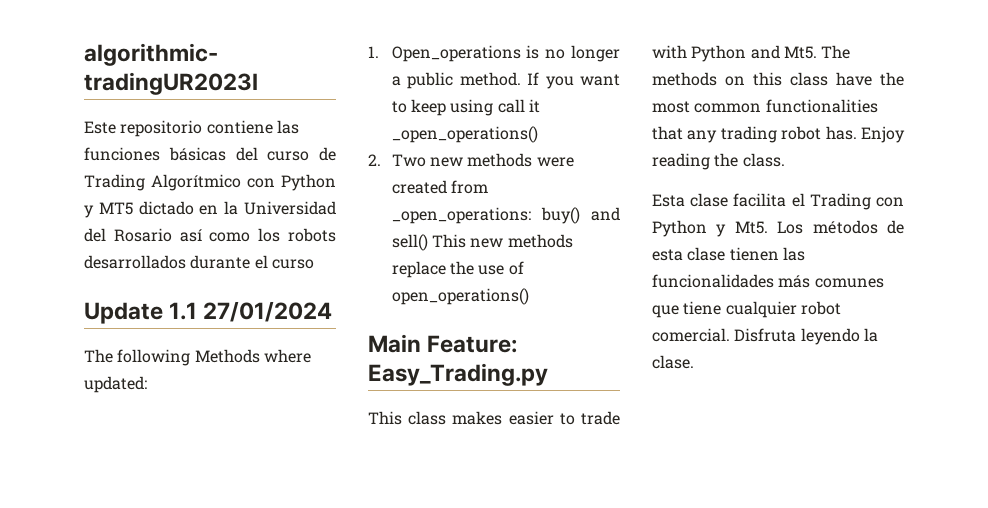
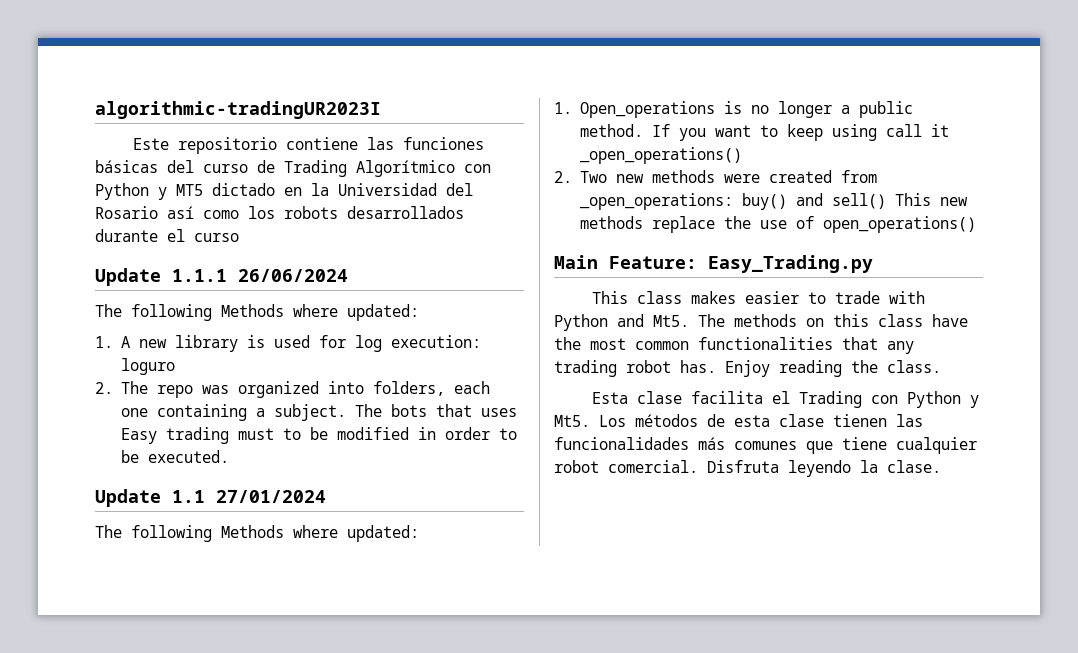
+ Update 1.1.1 26/06/2024
+ The following Methods where updated:
+ 1. A new library is used for log execution: loguro
+ 2. The repo was organized into folders, each one containing a subject. The bots that uses Easy trading must to be modified in order to be executed.

